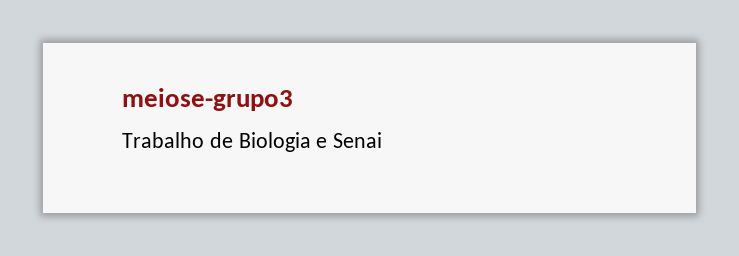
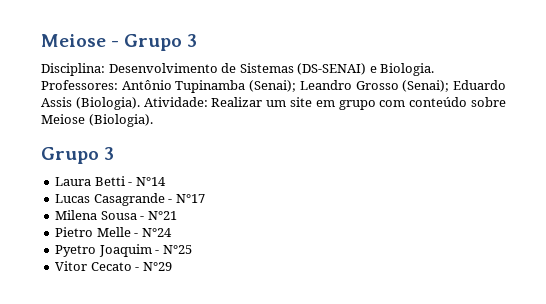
- meiose-grupo3
- Trabalho de Biologia e Senai
+ Meiose - Grupo 3
+ Disciplina: Desenvolvimento de Sistemas (DS-SENAI) e Biologia. Professores: Antônio Tupinamba (Senai); Leandro Grosso (Senai); Eduardo Assis (Biologia). Atividade: Realizar um site em grupo com conteúdo sobre Meiose (Biologia).
+ Grupo 3
+ Laura Betti - N°14
+ Lucas Casagrande - N°17
+ Milena Sousa - N°21
+ Pietro Melle - N°24
+ Pyetro Joaquim - N°25
+ Vitor Cecato - N°29

